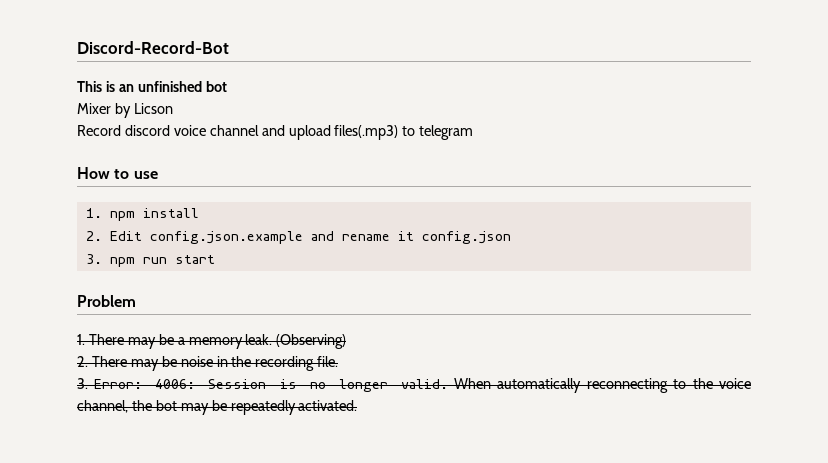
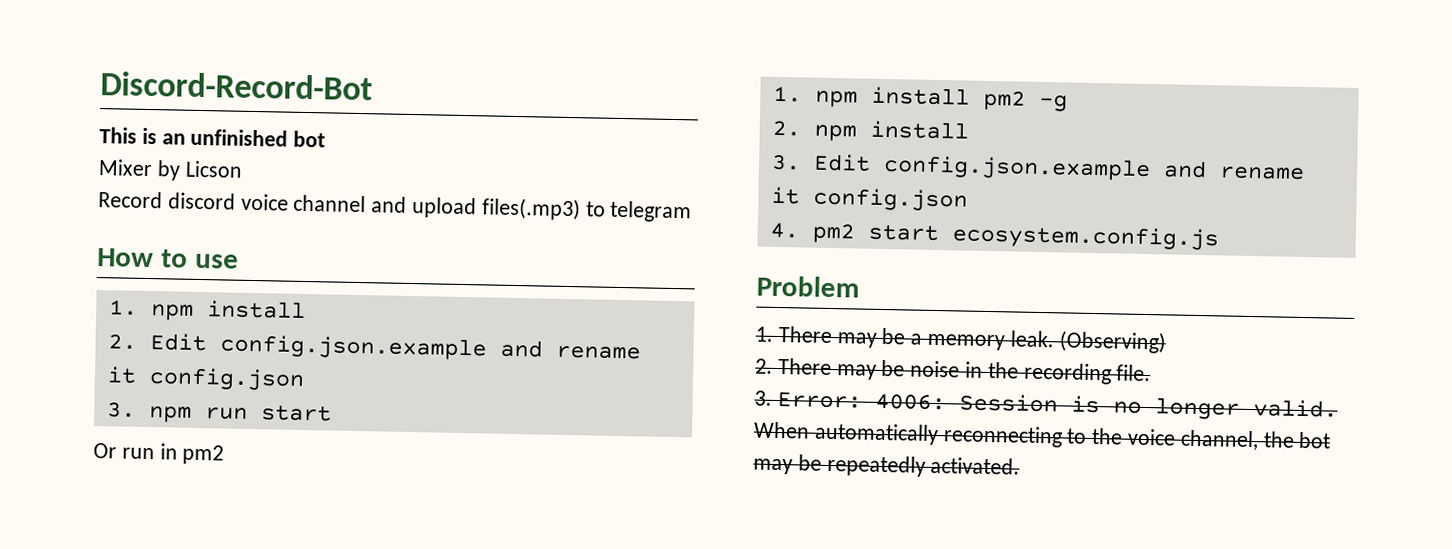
+ Or run in pm2
+ 1. npm install pm2 -g
+ 2. npm install
+ 3. Edit config.json.example and rename it config.json
+ 4. pm2 start ecosystem.config.js

